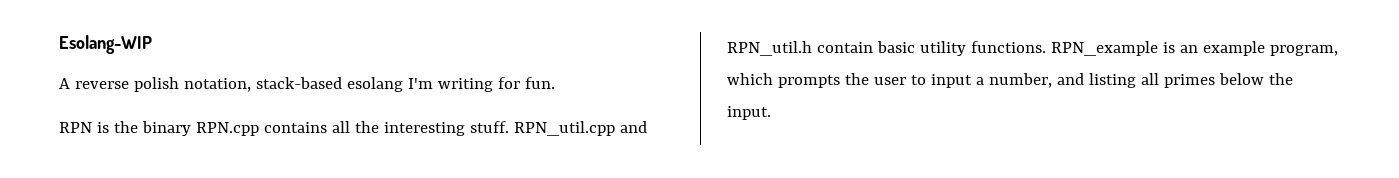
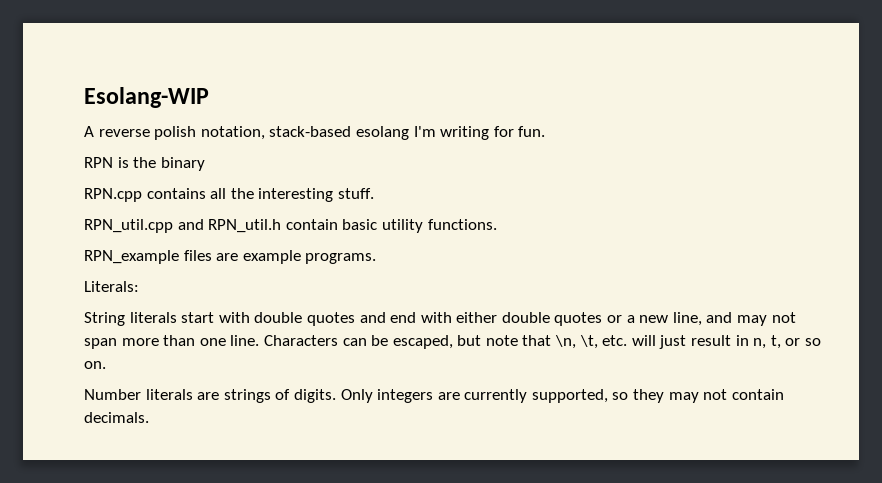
- RPN is the binary RPN.cpp contains all the interesting stuff. RPN_util.cpp and RPN_util.h contain basic utility functions. RPN_example is an example program, which prompts the user to input a number, and listing all primes below the input.
+ RPN is the binary
+ RPN.cpp contains all the interesting stuff.
+ RPN_util.cpp and RPN_util.h contain basic utility functions.
+ RPN_example files are example programs.
+ Literals:
+ String literals start with double quotes and end with either double quotes or a new line, and may not span more than one line. Characters can be escaped, but note that \n, \t, etc. will just result in n, t, or so on.
+ Number literals are strings of digits. Only integers are currently supported, so they may not contain decimals.

